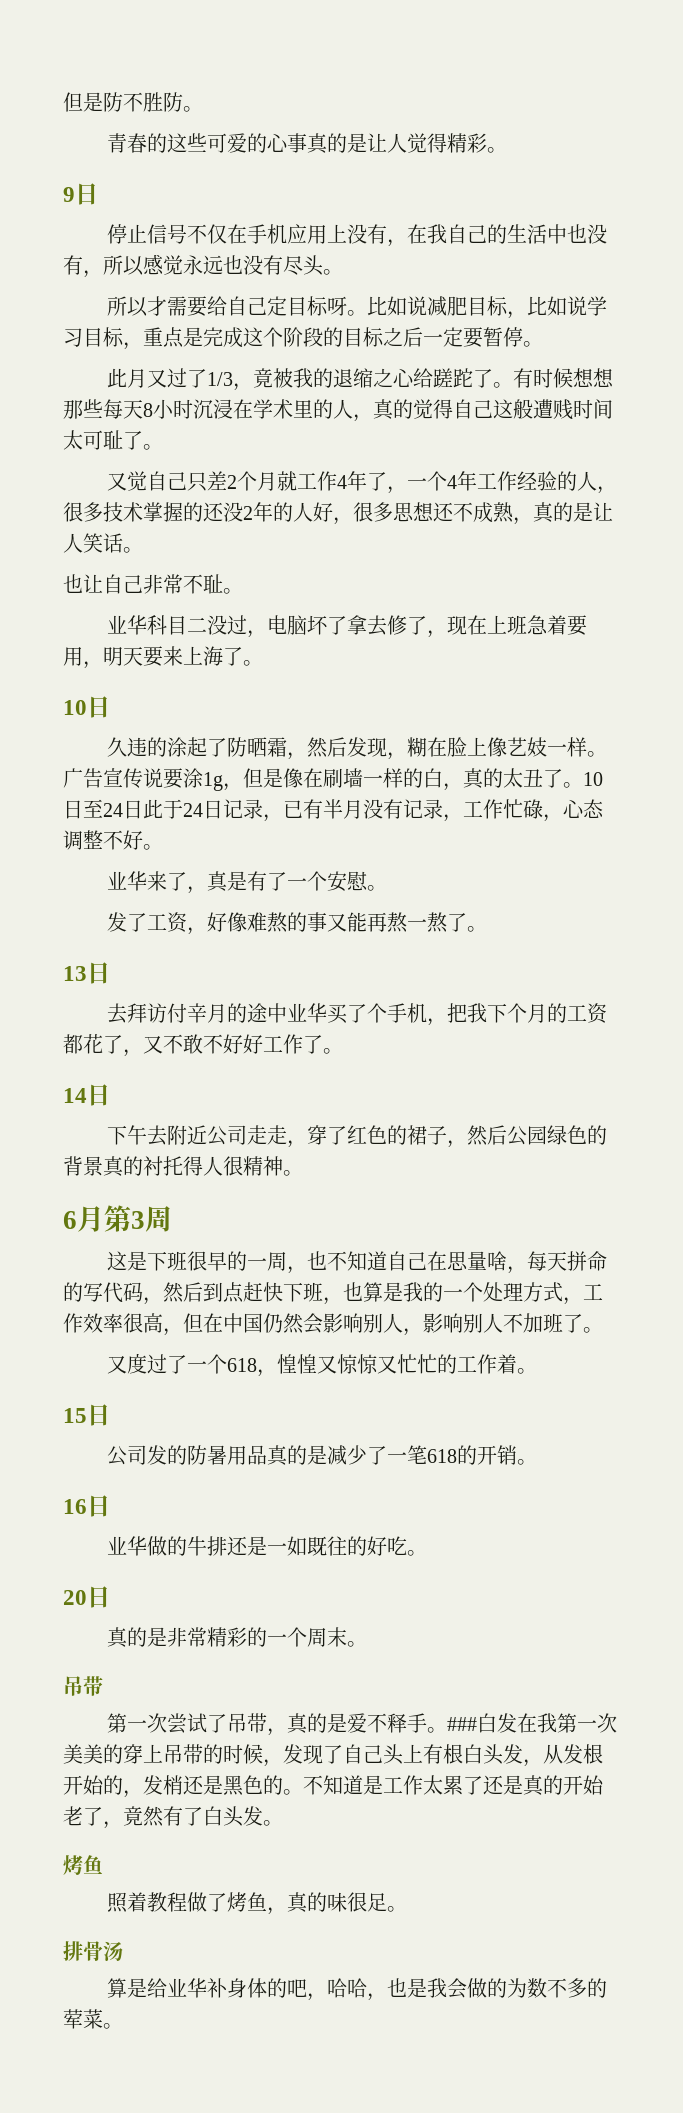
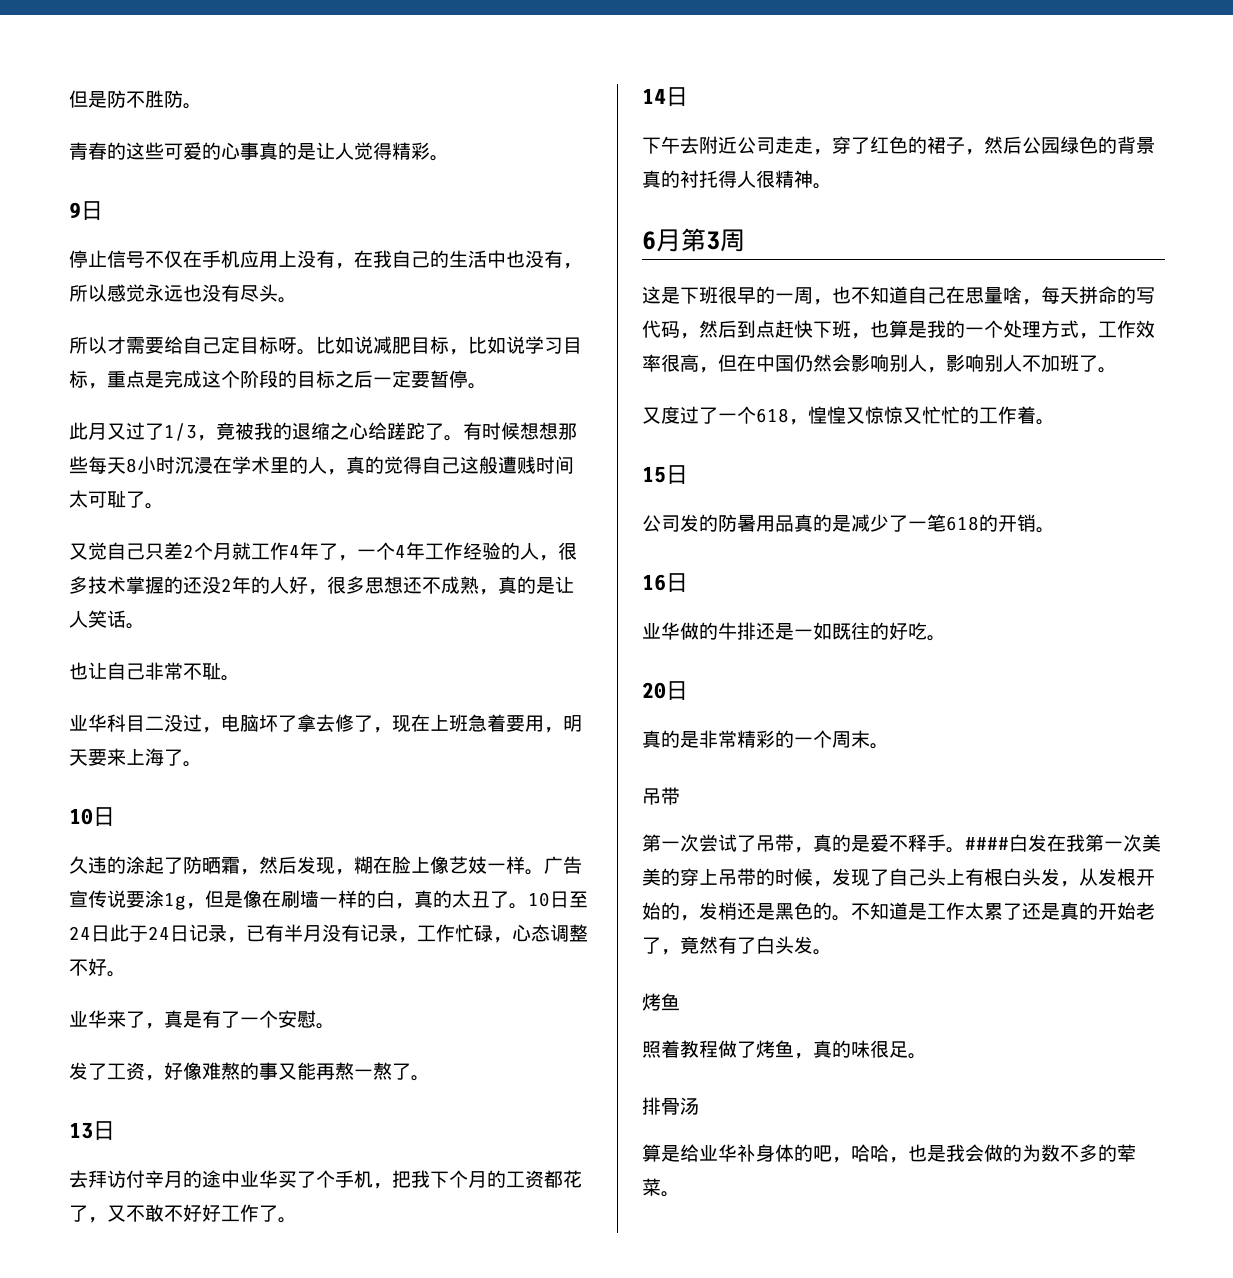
- ###白发在我第一次美美的穿上吊带的时候，发现了自己头上有根白头发，从发根开始的，发梢还是黑色的。
+ ####白发在我第一次美美的穿上吊带的时候，发现了自己头上有根白头发，从发根开始的，发梢还是黑色的。

